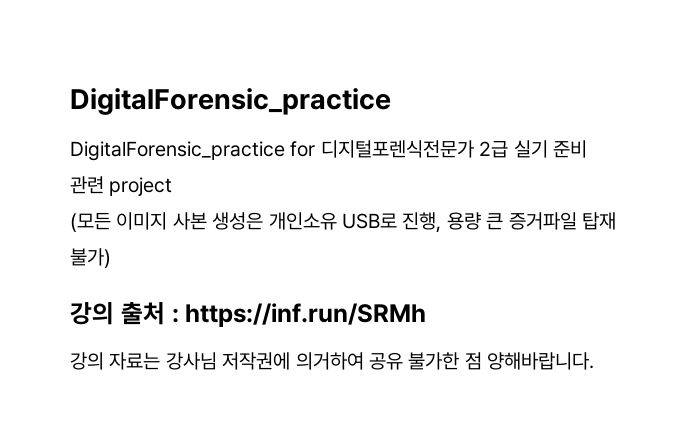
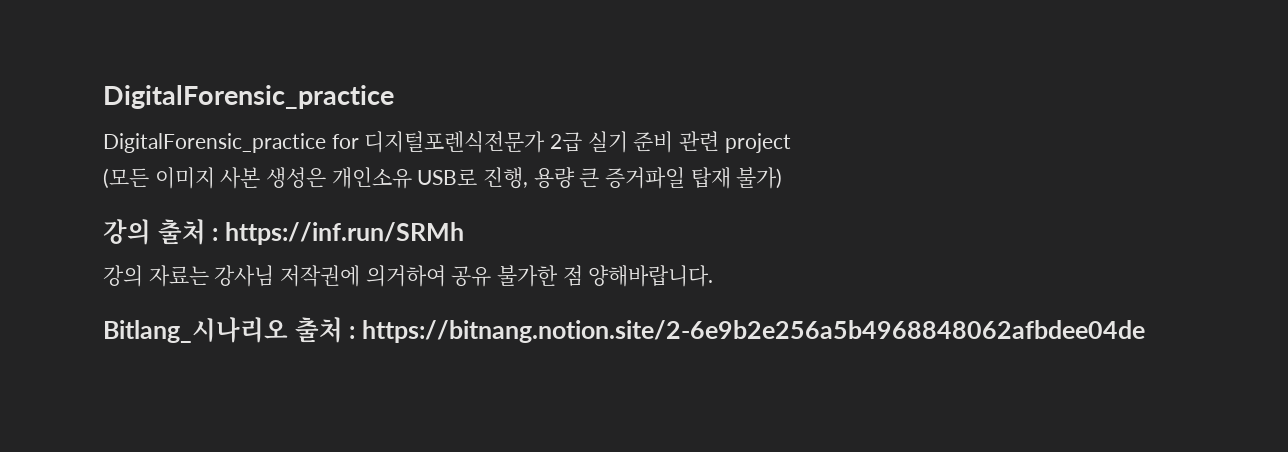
+ Bitlang_시나리오 출처 : https://bitnang.notion.site/2-6e9b2e256a5b4968848062afbdee04de

